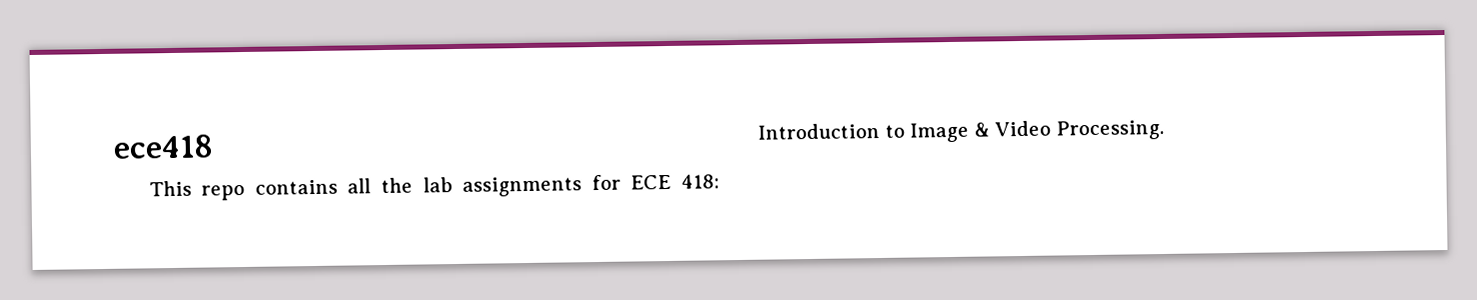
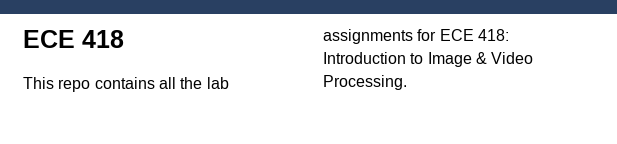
- ece418
+ ECE 418

